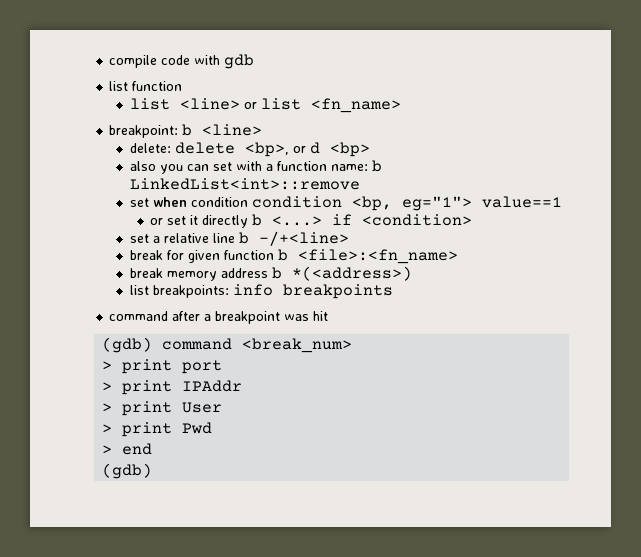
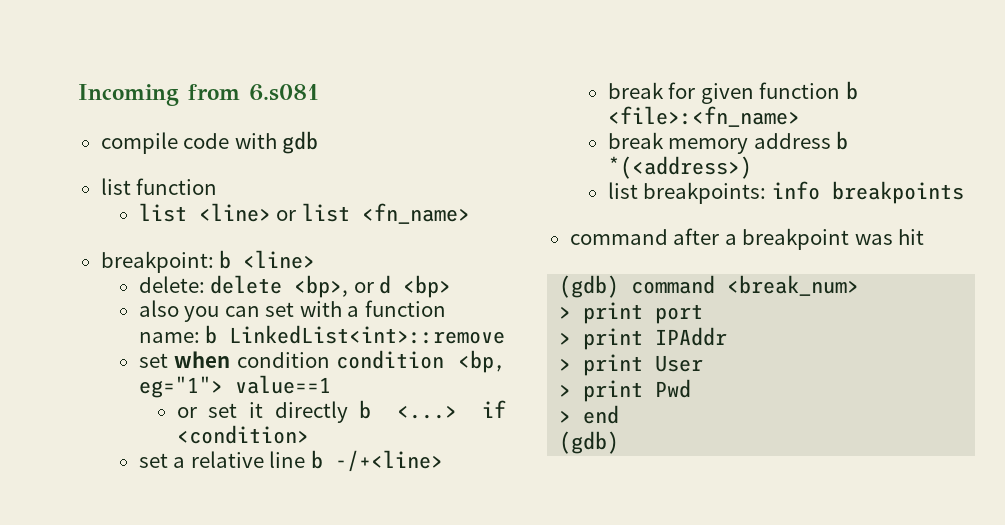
+ Incoming from 6.s081

